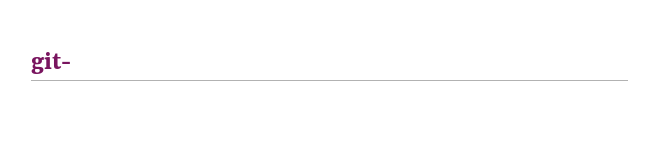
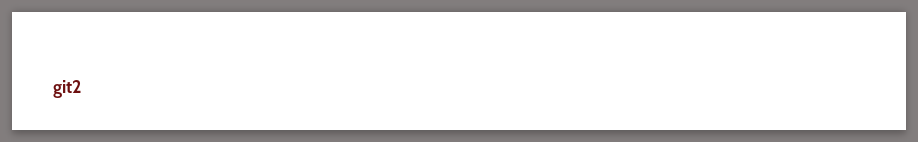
- git-
+ git2

